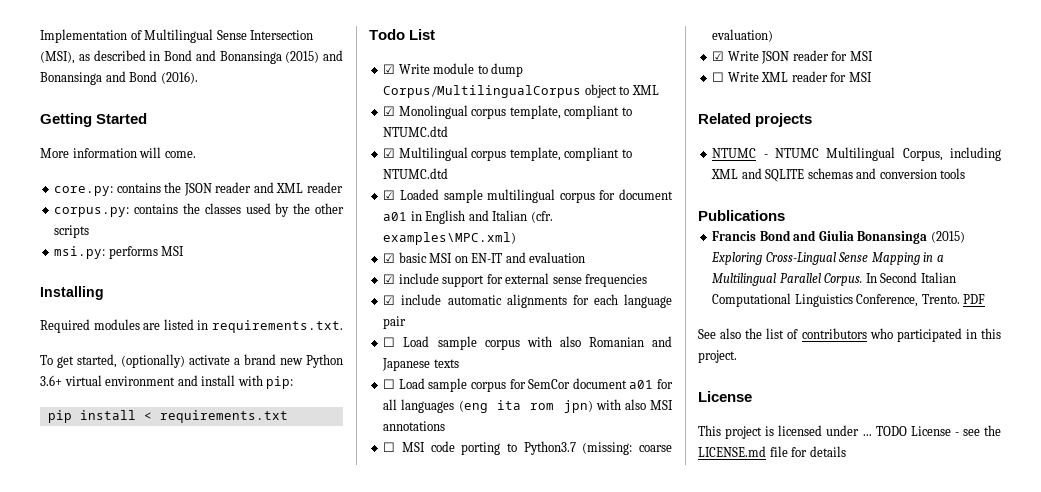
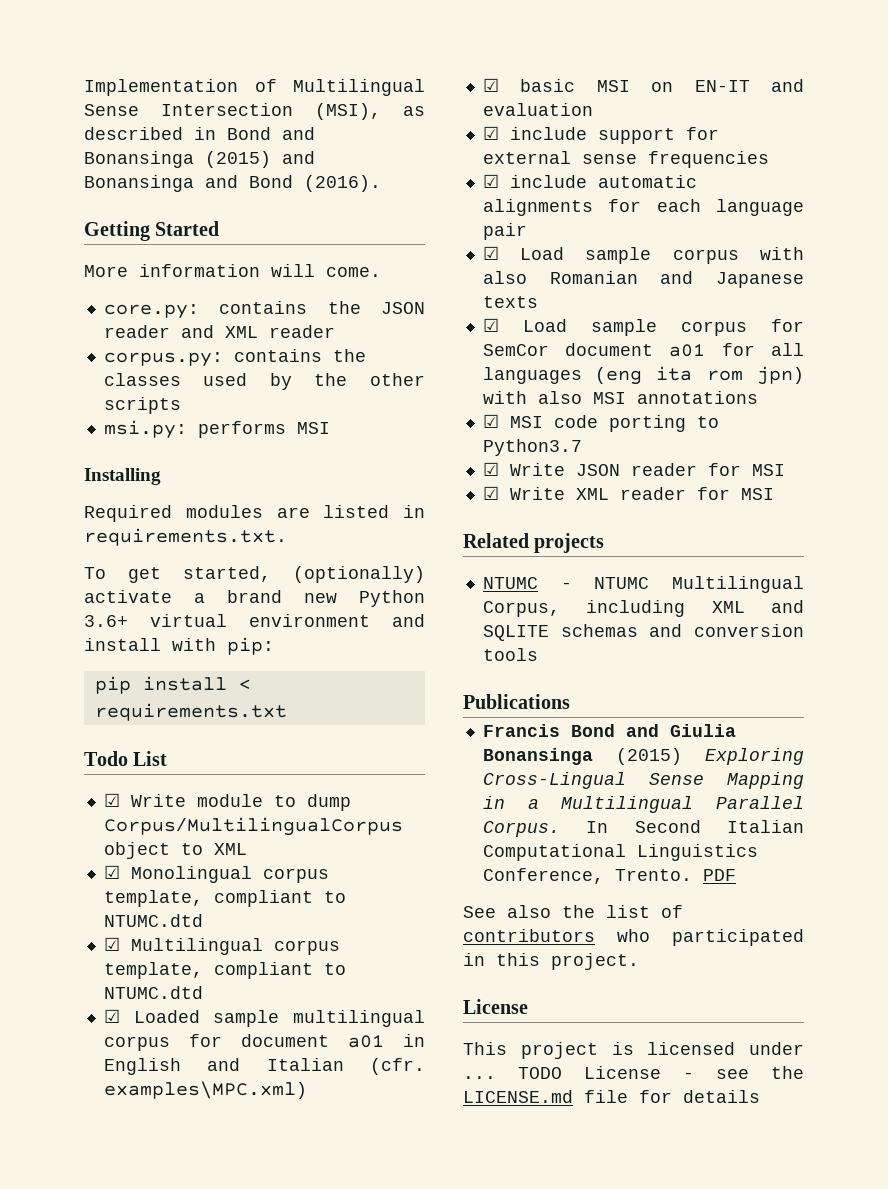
- ☐ Load sample corpus with also Romanian and Japanese texts
+ ☑ Load sample corpus with also Romanian and Japanese texts
- ☐ Load sample corpus for SemCor document a01 for all languages (eng ita rom jpn) with also MSI annotations
+ ☑ Load sample corpus for SemCor document a01 for all languages (eng ita rom jpn) with also MSI annotations
- ☐ MSI code porting to Python3.7 (missing: coarse evaluation)
+ ☑ MSI code porting to Python3.7
- ☐ Write XML reader for MSI
+ ☑ Write XML reader for MSI

